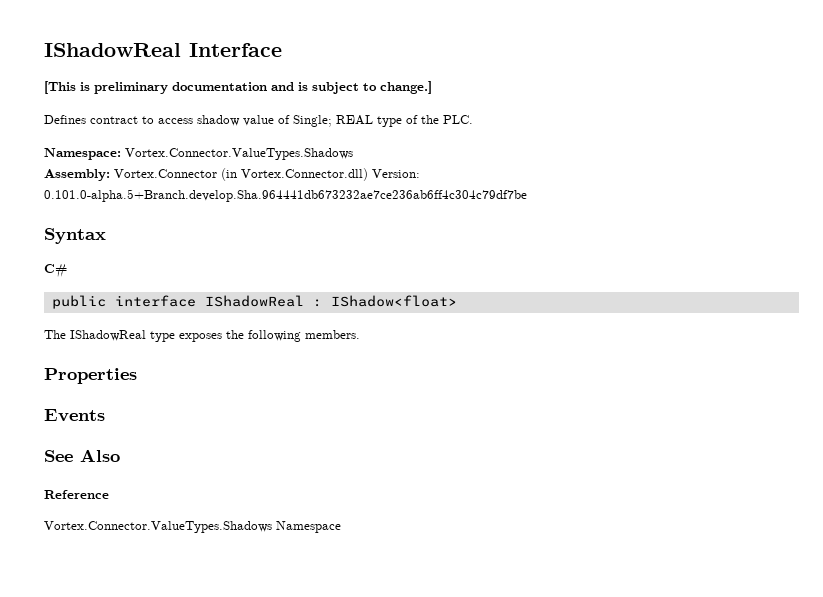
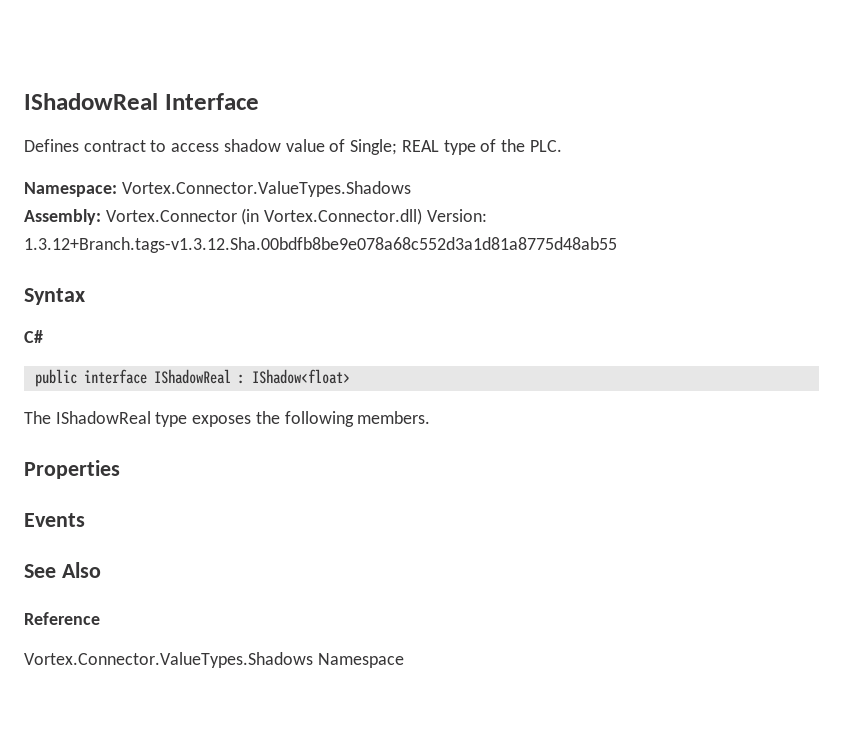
- [This is preliminary documentation and is subject to change.]
- Assembly: Vortex.Connector (in Vortex.Connector.dll) Version: 0.101.0-alpha.5+Branch.develop.Sha.964441db673232ae7ce236ab6ff4c304c79df7be
+ Assembly: Vortex.Connector (in Vortex.Connector.dll) Version: 1.3.12+Branch.tags-v1.3.12.Sha.00bdfb8be9e078a68c552d3a1d81a8775d48ab55

